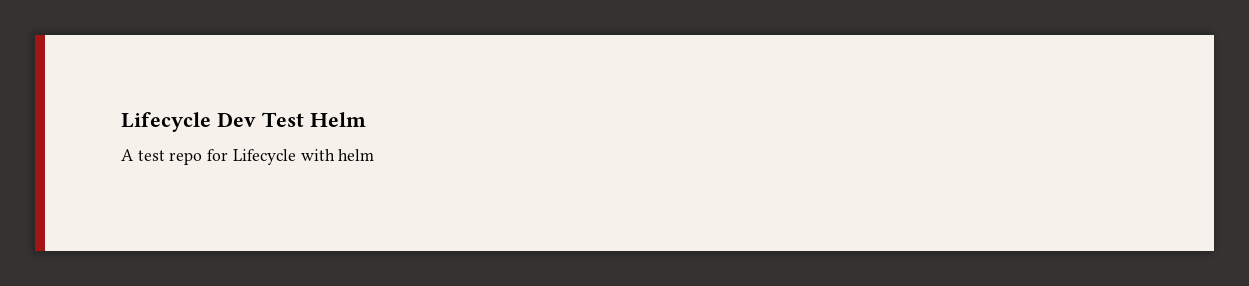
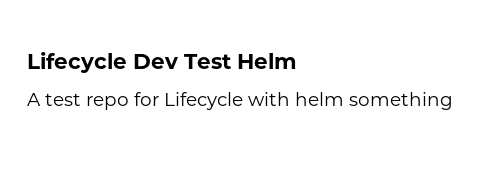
- A test repo for Lifecycle with helm
+ A test repo for Lifecycle with helm something

